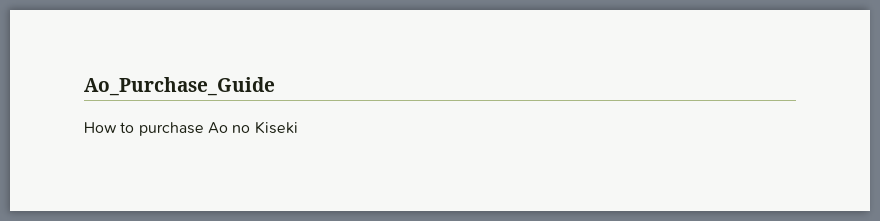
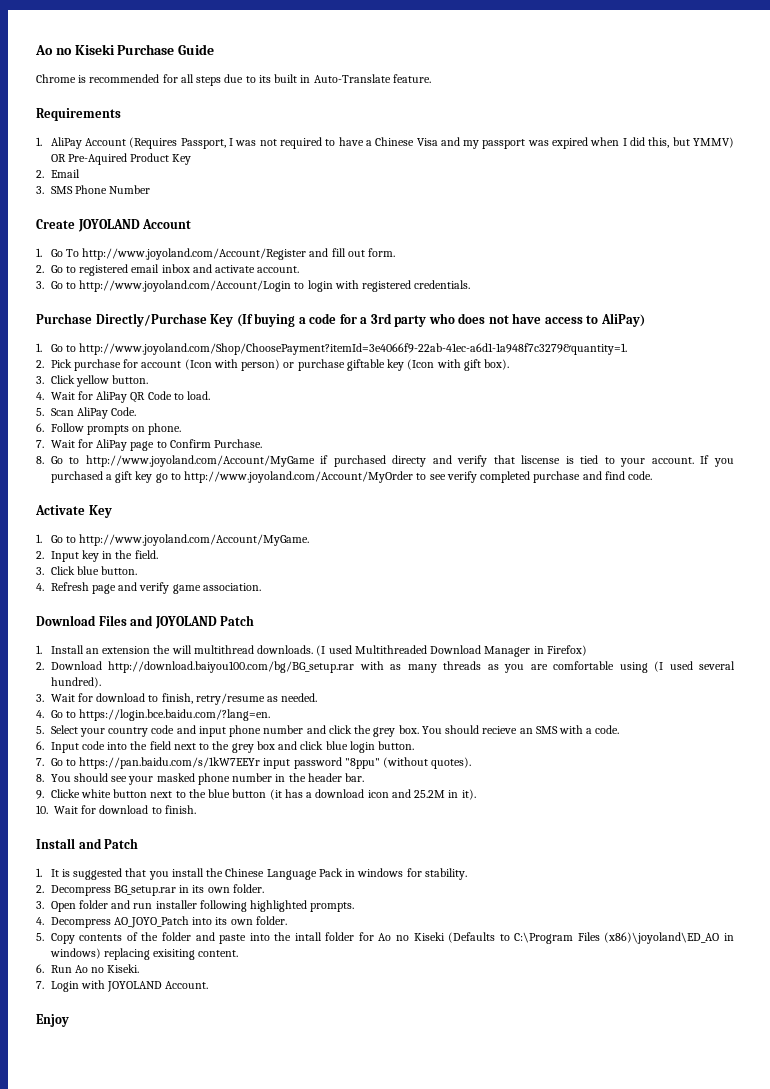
- Ao_Purchase_Guide
- How to purchase Ao no Kiseki
+ Ao no Kiseki Purchase Guide
+ Chrome is recommended for all steps due to its built in Auto-Translate feature.
+ Requirements
+ 1. AliPay Account (Requires Passport, I was not required to have a Chinese Visa and my passport was expired when I did this, but YMMV) OR Pre-Aquired Product Key
+ 2. Email
+ 3. SMS Phone Number
+ Create JOYOLAND Account
+ 1. Go To http://www.joyoland.com/Account/Register and fill out form.
+ 2. Go to registered email inbox and activate account.
+ 3. Go to http://www.joyoland.com/Account/Login to login with registered credentials.
+ Purchase Directly/Purchase Key (If buying a code for a 3rd party who does not have access to AliPay)
+ 1. Go to http://www.joyoland.com/Shop/ChoosePayment?itemId=3e4066f9-22ab-41ec-a6d1-1a948f7c3279&quantity=1.
+ 2. Pick purchase for account (Icon with person) or purchase giftable key (Icon with gift box).
+ 3. Click yellow button.
+ 4. Wait for AliPay QR Code to load.
+ 5. Scan AliPay Code.
+ 6. Follow prompts on phone.
+ 7. Wait for AliPay page to Confirm Purchase.
+ 8. Go to http://www.joyoland.com/Account/MyGame if purchased directy and verify that liscense is tied to your account. If you purchased a gift key go to http://www.joyoland.com/Account/MyOrder to see verify completed purchase and find code.
+ Activate Key
+ 1. Go to http://www.joyoland.com/Account/MyGame.
+ 2. Input key in the field.
+ 3. Click blue button.
+ 4. Refresh page and verify game association.
+ Download Files and JOYOLAND Patch
+ 1. Install an extension the will multithread downloads. (I used Multithreaded Download Manager in Firefox)
+ 2. Download http://download.baiyou100.com/bg/BG_setup.rar with as many threads as you are comfortable using (I used several hundred).
+ 3. Wait for download to finish, retry/resume as needed.
+ 4. Go to https://login.bce.baidu.com/?lang=en.
+ 5. Select your country code and input phone number and click the grey box. You should recieve an SMS with a code.
+ 6. Input code into the field next to the grey box and click blue login button.
+ 7. Go to https://pan.baidu.com/s/1kW7EEYr input password "8ppu" (without quotes).
+ 8. You should see your masked phone number in the header bar.
+ 9. Clicke white button next to the blue button (it has a download icon and 25.2M in it).
+ 10. Wait for download to finish.
+ Install and Patch
+ 1. It is suggested that you install the Chinese Language Pack in windows for stability.
+ 2. Decompress BG_setup.rar in its own folder.
+ 3. Open folder and run installer following highlighted prompts.
+ 4. Decompress AO_JOYO_Patch into its own folder.
+ 5. Copy contents of the folder and paste into the intall folder for Ao no Kiseki (Defaults to C:\Program Files (x86)\joyoland\ED_AO in windows) replacing exisiting content.
+ 6. Run Ao no Kiseki.
+ 7. Login with JOYOLAND Account.
+ Enjoy

